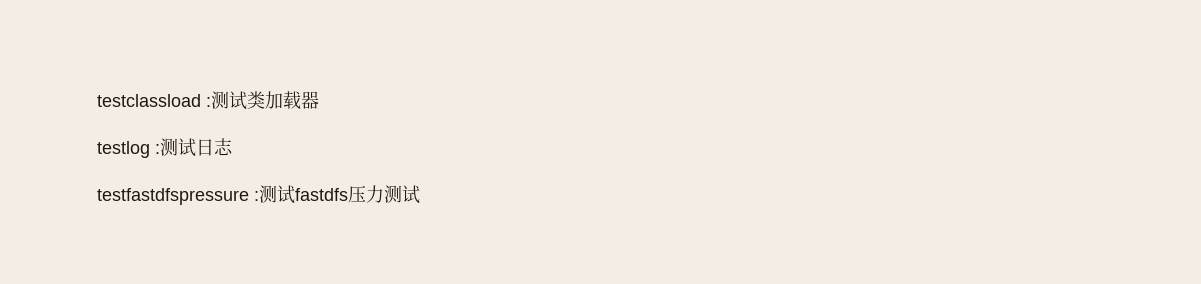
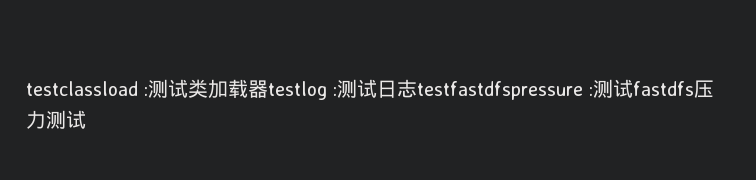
- testclassload :测试类加载器
- testlog :测试日志
- testfastdfspressure :测试fastdfs压力测试
+ testclassload :测试类加载器testlog :测试日志testfastdfspressure :测试fastdfs压力测试

